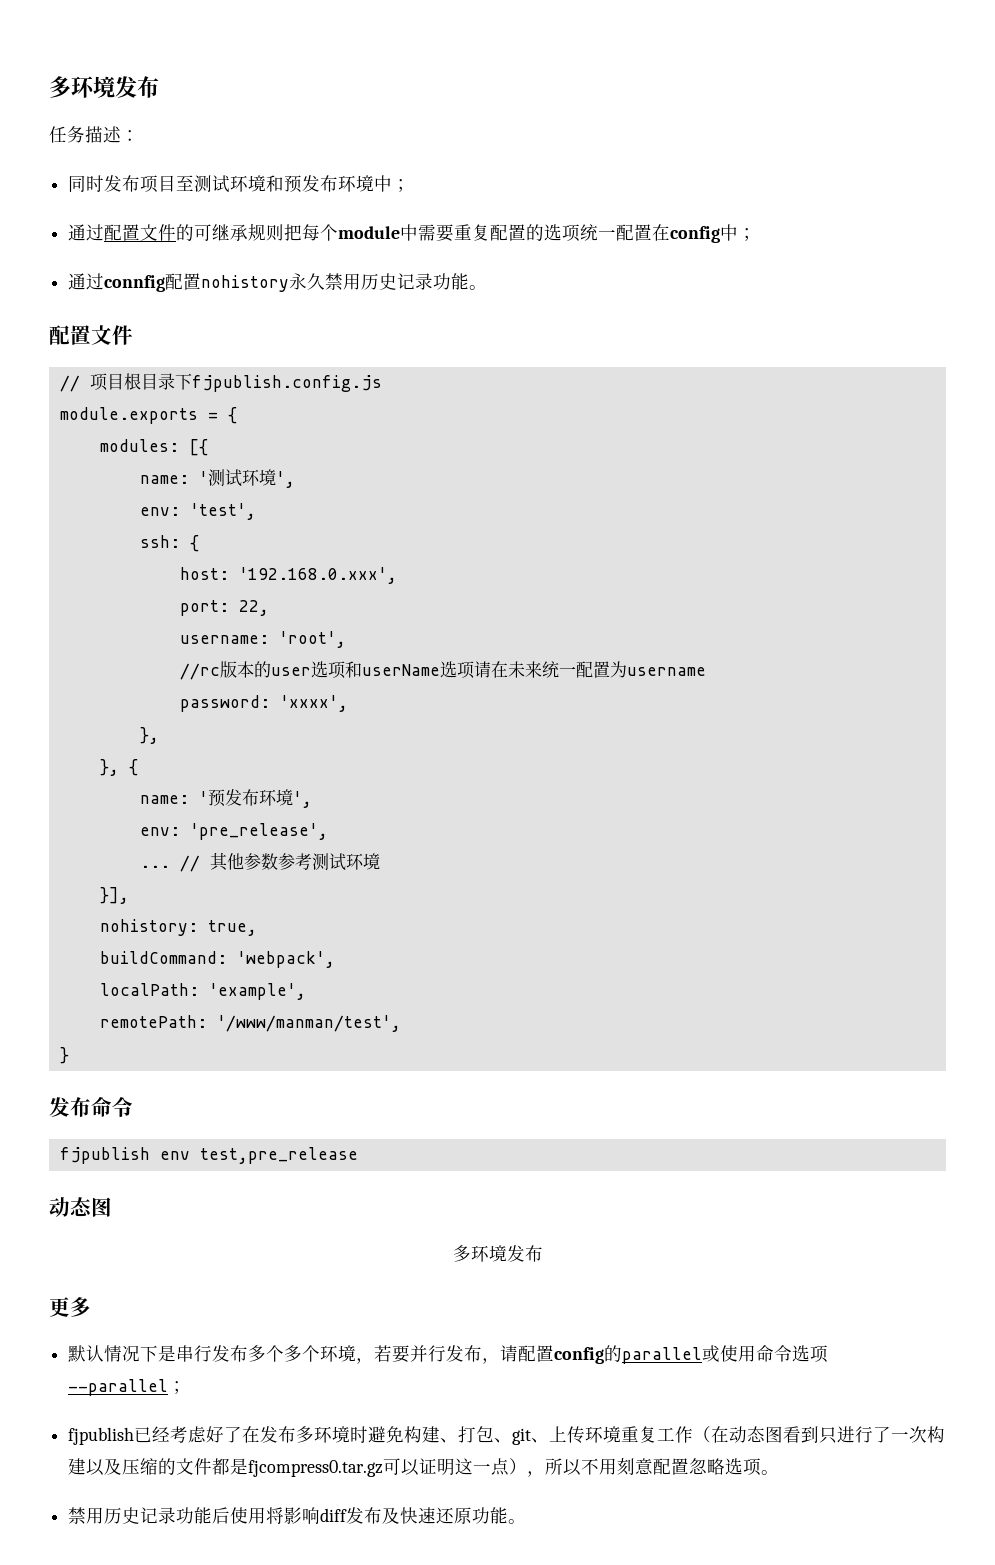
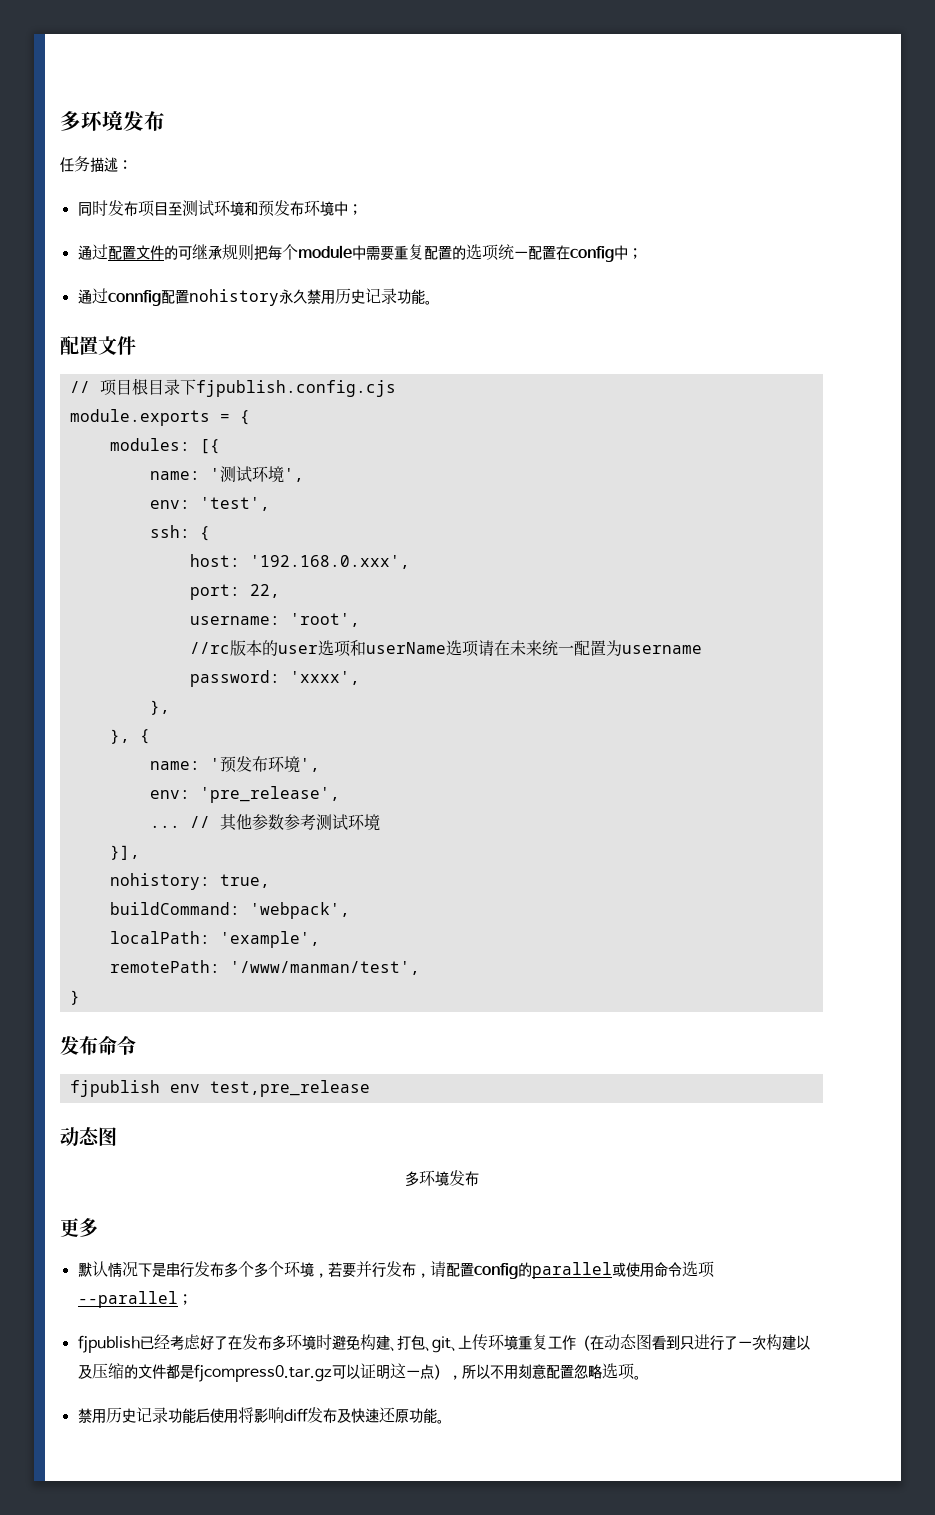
- // 项目根目录下fjpublish.config.js
+ // 项目根目录下fjpublish.config.cjs

